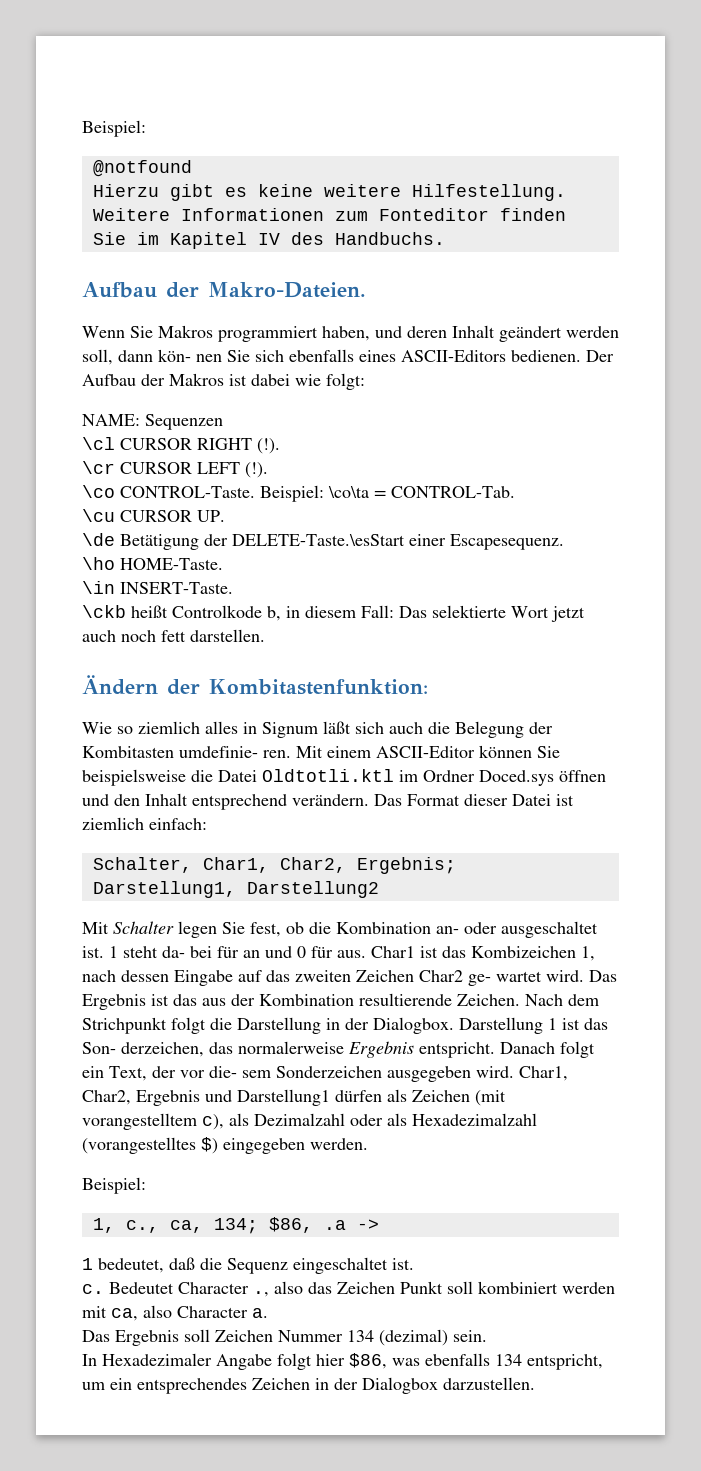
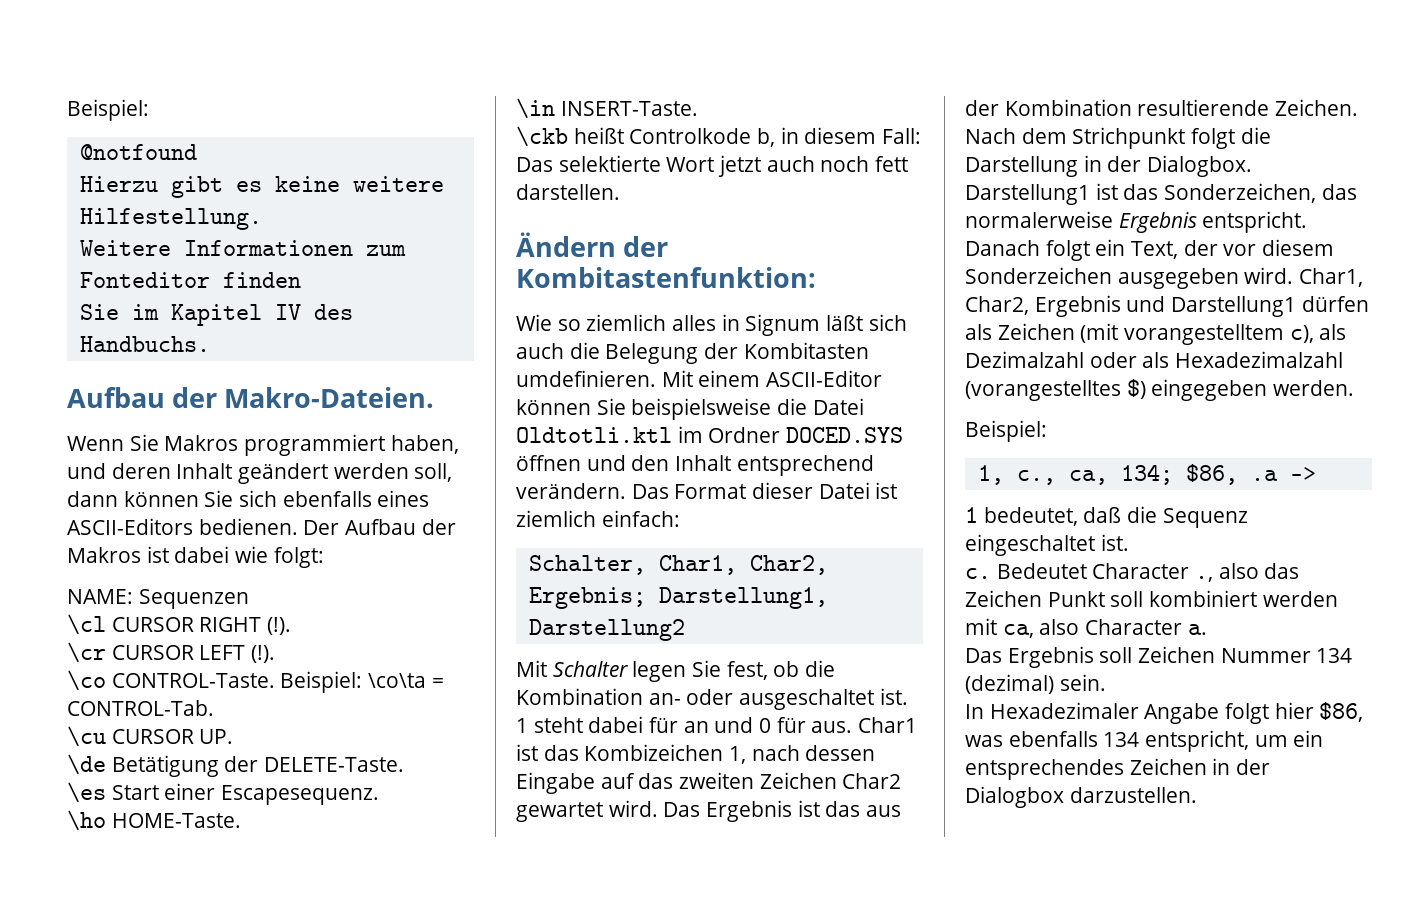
- Wenn Sie Makros programmiert haben, und deren Inhalt geändert werden soll, dann kön- nen Sie sich ebenfalls eines ASCII-Editors bedienen.
+ Wenn Sie Makros programmiert haben, und deren Inhalt geändert werden soll, dann können Sie sich ebenfalls eines ASCII-Editors bedienen.
- \de Betätigung der DELETE-Taste.\esStart einer Escapesequenz.
+ \de Betätigung der DELETE-Taste.
+ \es Start einer Escapesequenz.
- Wie so ziemlich alles in Signum läßt sich auch die Belegung der Kombitasten umdefinie- ren.
+ Wie so ziemlich alles in Signum läßt sich auch die Belegung der Kombitasten umdefinieren.
- Mit einem ASCII-Editor können Sie beispielsweise die Datei Oldtotli.ktl im Ordner Doced.sys öffnen und den Inhalt entsprechend verändern.
+ Mit einem ASCII-Editor können Sie beispielsweise die Datei Oldtotli.ktl im Ordner DOCED.SYS öffnen und den Inhalt entsprechend verändern.
- 1 steht da- bei für an und 0 für aus.
+ 1 steht dabei für an und 0 für aus.
- Char1 ist das Kombizeichen 1, nach dessen Eingabe auf das zweiten Zeichen Char2 ge- wartet wird.
+ Char1 ist das Kombizeichen 1, nach dessen Eingabe auf das zweiten Zeichen Char2 gewartet wird.
- Darstellung 1 ist das Son- derzeichen, das normalerweise Ergebnis entspricht.
+ Darstellung1 ist das Sonderzeichen, das normalerweise Ergebnis entspricht.
- Danach folgt ein Text, der vor die- sem Sonderzeichen ausgegeben wird.
+ Danach folgt ein Text, der vor diesem Sonderzeichen ausgegeben wird.

